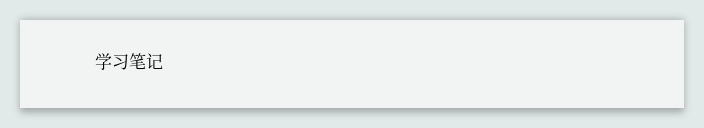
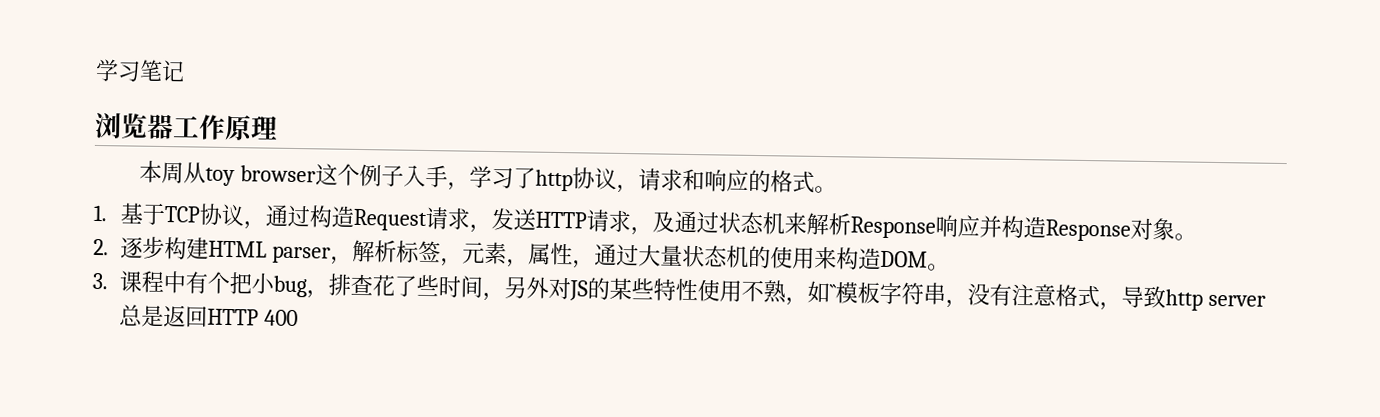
+ 浏览器工作原理
+ 本周从toy browser这个例子入手，学习了http协议，请求和响应的格式。
+ 1.基于TCP协议，通过构造Request请求，发送HTTP请求，及通过状态机来解析Response响应并构造Response对象。
+ 2.逐步构建HTML parser，解析标签，元素，属性，通过大量状态机的使用来构造DOM。
+ 3.课程中有个把小bug，排查花了些时间，另外对JS的某些特性使用不熟，如``模板字符串，没有注意格式，导致http server总是返回HTTP 400

